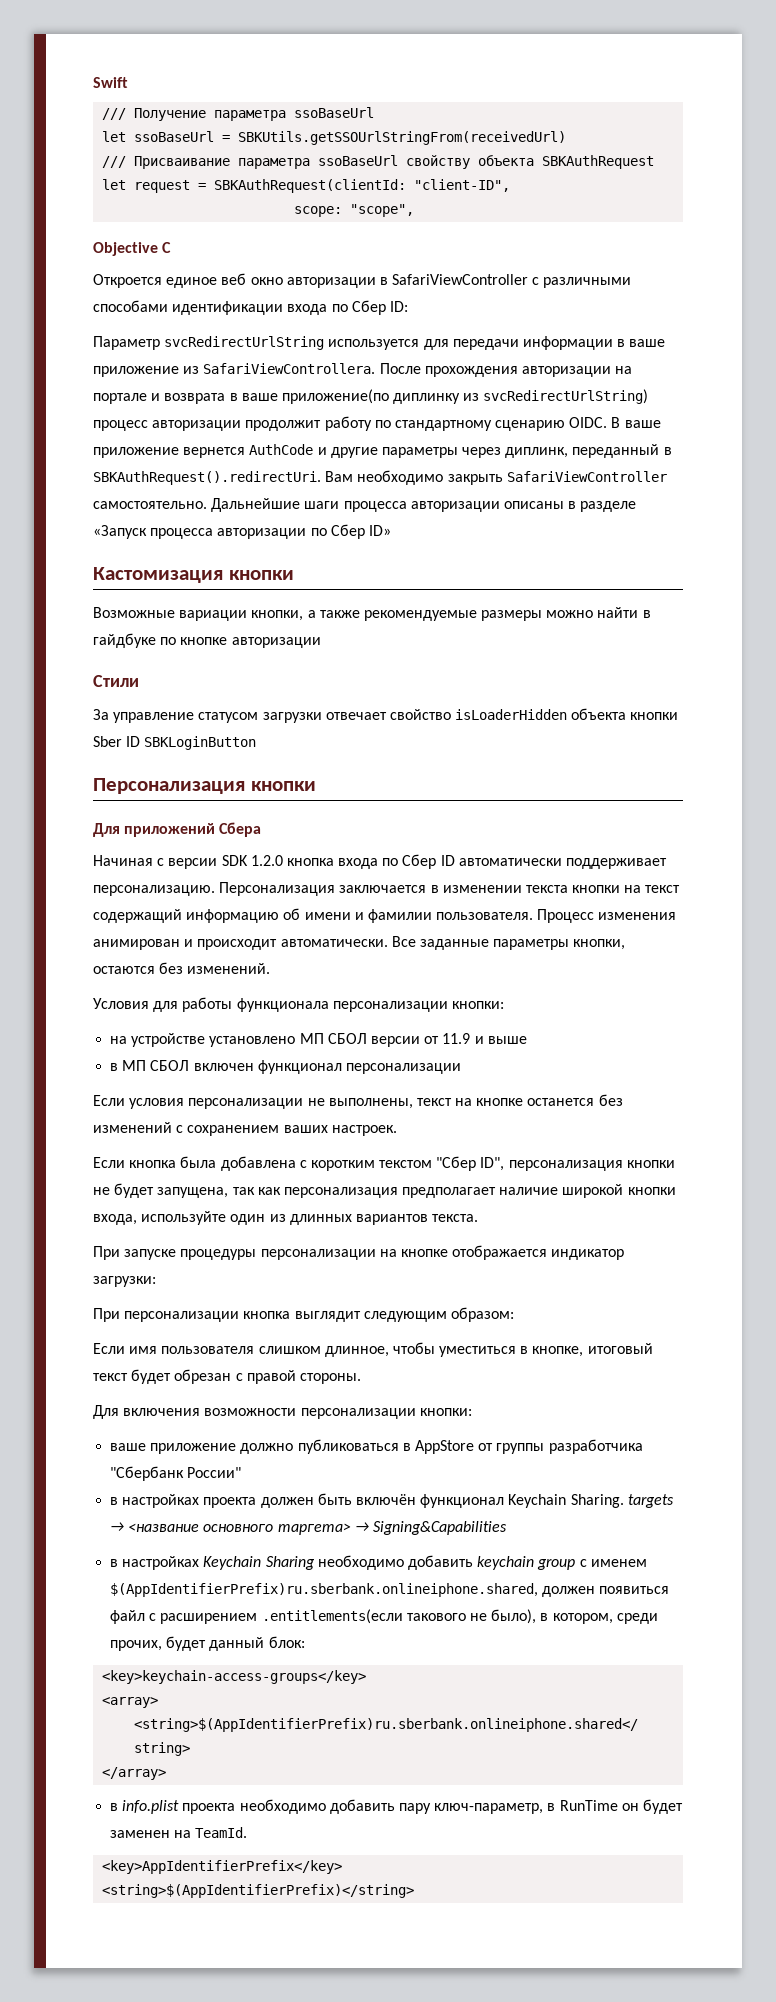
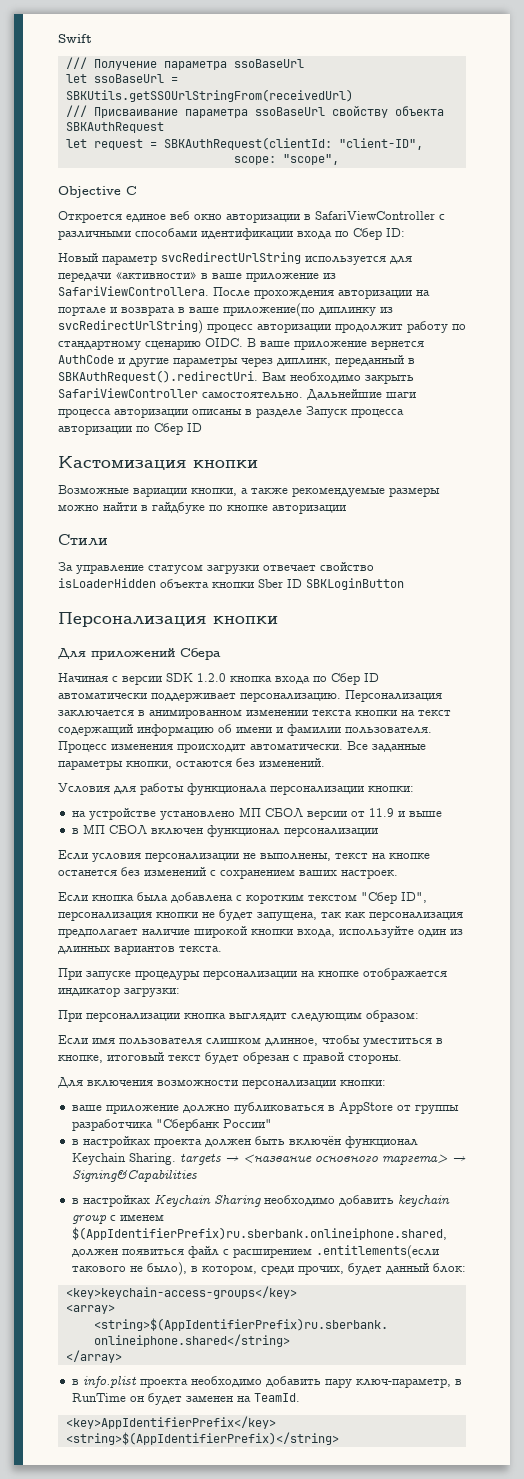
- Параметр svcRedirectUrlString используется для передачи информации в ваше приложение из SafariViewControllera.
+ Новый параметр svcRedirectUrlString используется для передачи «активности» в ваше приложение из SafariViewControllera.
- Дальнейшие шаги процесса авторизации описаны в разделе «Запуск процесса авторизации по Сбер ID»
+ Дальнейшие шаги процесса авторизации описаны в разделе Запуск процесса авторизации по Сбер ID
- Персонализация заключается в изменении текста кнопки на текст содержащий информацию об имени и фамилии пользователя.
+ Персонализация заключается в анимированном изменении текста кнопки на текст содержащий информацию об имени и фамилии пользователя.
- Процесс изменения анимирован и происходит автоматически.
+ Процесс изменения происходит автоматически.

